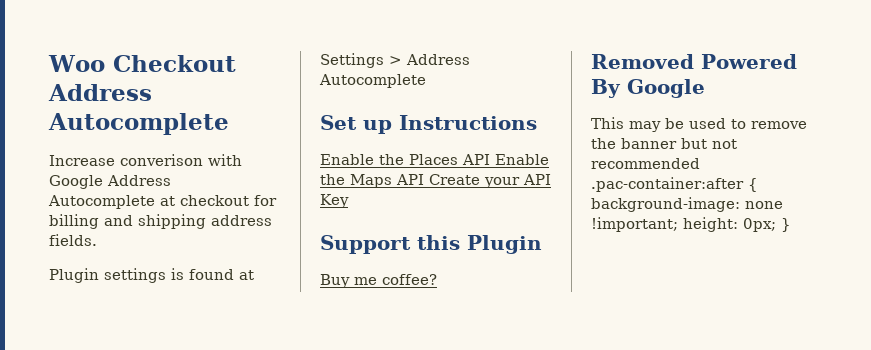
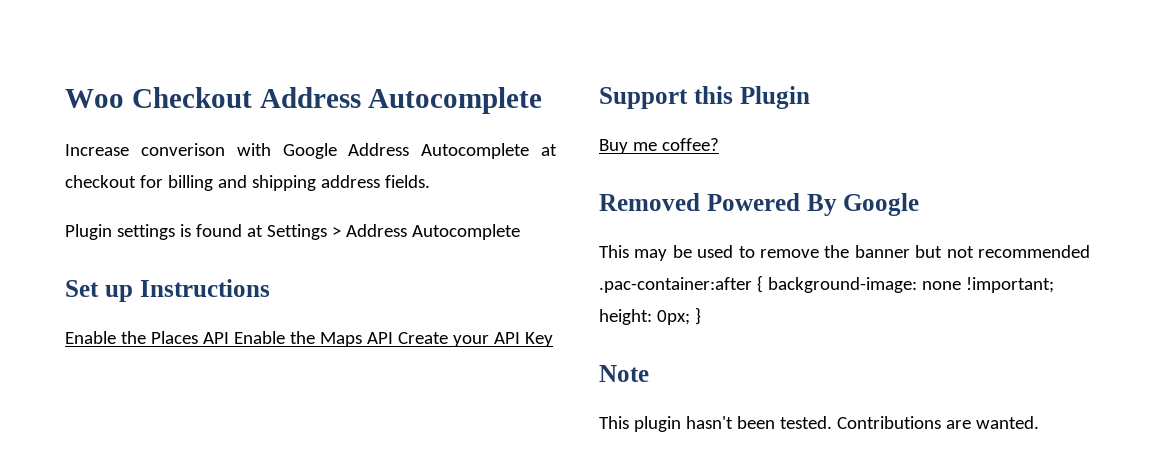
+ Note
+ This plugin hasn't been tested. Contributions are wanted.

